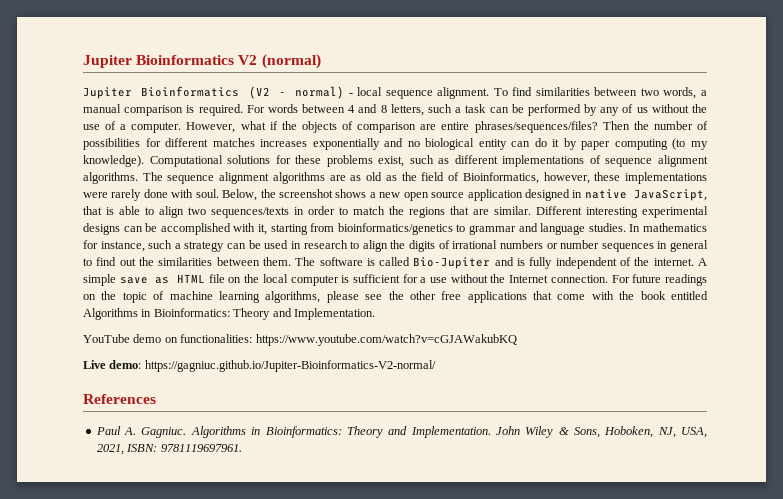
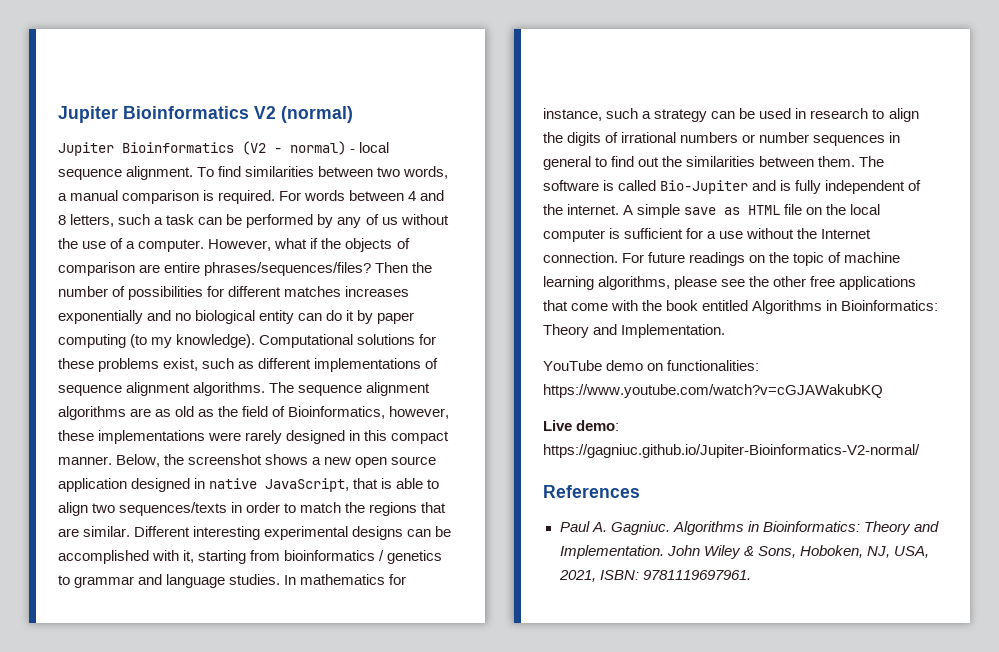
- The sequence alignment algorithms are as old as the field of Bioinformatics, however, these implementations were rarely done with soul.
+ The sequence alignment algorithms are as old as the field of Bioinformatics, however, these implementations were rarely designed in this compact manner.
- Different interesting experimental designs can be accomplished with it, starting from bioinformatics/genetics to grammar and language studies.
+ Different interesting experimental designs can be accomplished with it, starting from bioinformatics / genetics to grammar and language studies.

